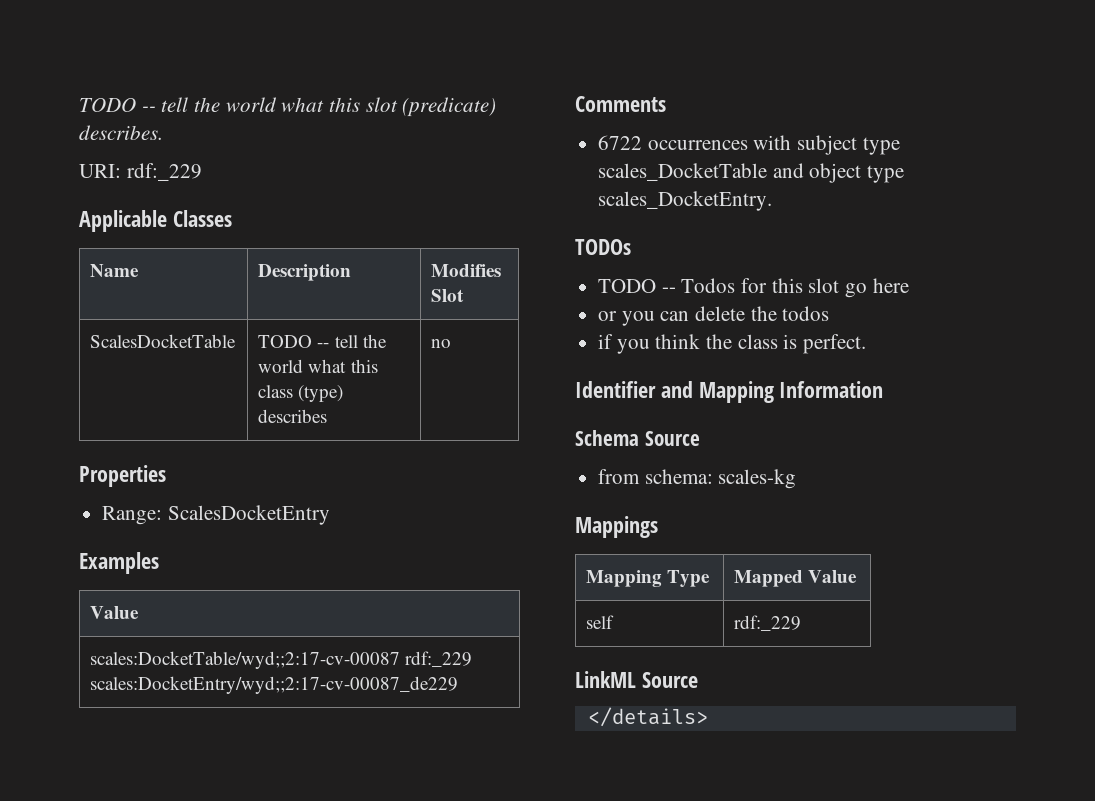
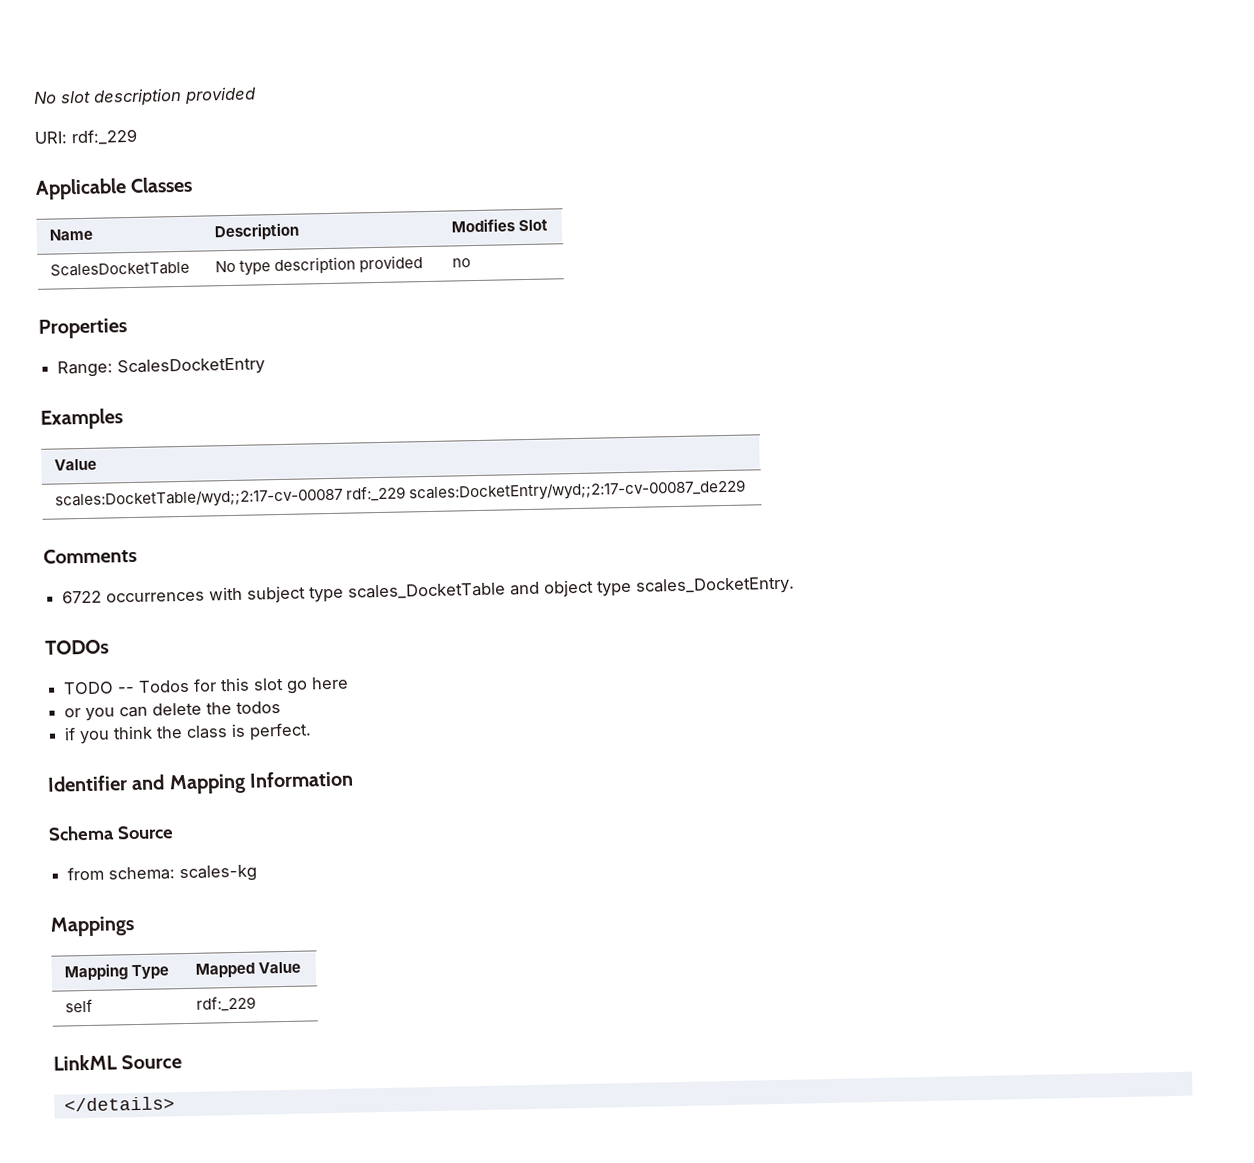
- TODO -- tell the world what this slot (predicate) describes.
+ No slot description provided
- ScalesDocketTable | TODO -- tell the world what this class (type) describes | no
+ ScalesDocketTable | No type description provided | no

